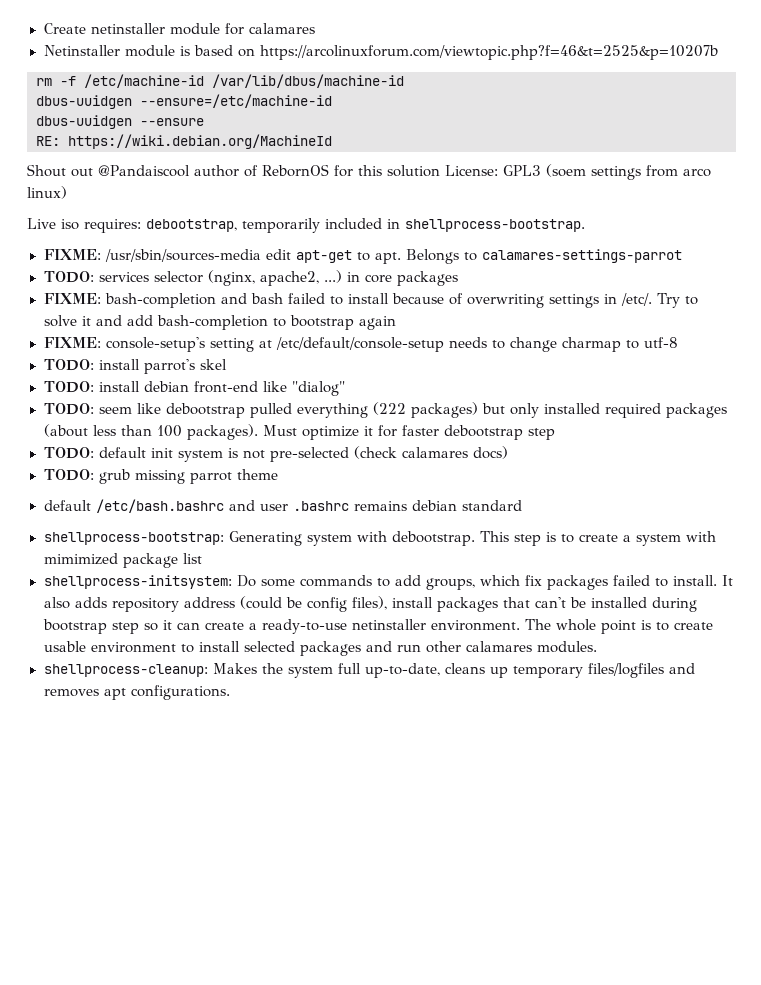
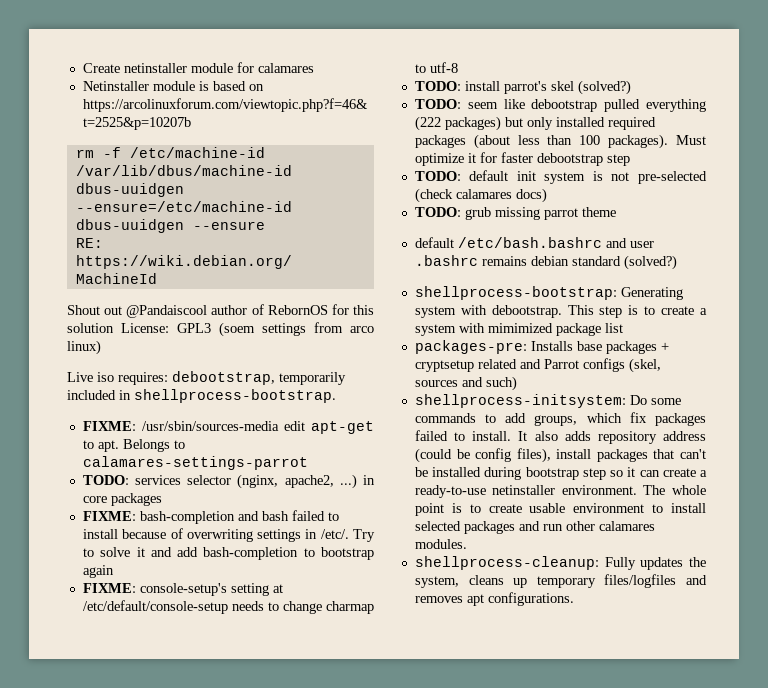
- TODO: install parrot's skel
- TODO: install debian front-end like "dialog"
+ TODO: install parrot's skel (solved?)
- default /etc/bash.bashrc and user .bashrc remains debian standard
+ default /etc/bash.bashrc and user .bashrc remains debian standard (solved?)
+ packages-pre: Installs base packages + cryptsetup related and Parrot configs (skel, sources and such)
- shellprocess-cleanup: Makes the system full up-to-date, cleans up temporary files/logfiles and removes apt configurations.
+ shellprocess-cleanup: Fully updates the system, cleans up temporary files/logfiles and removes apt configurations.

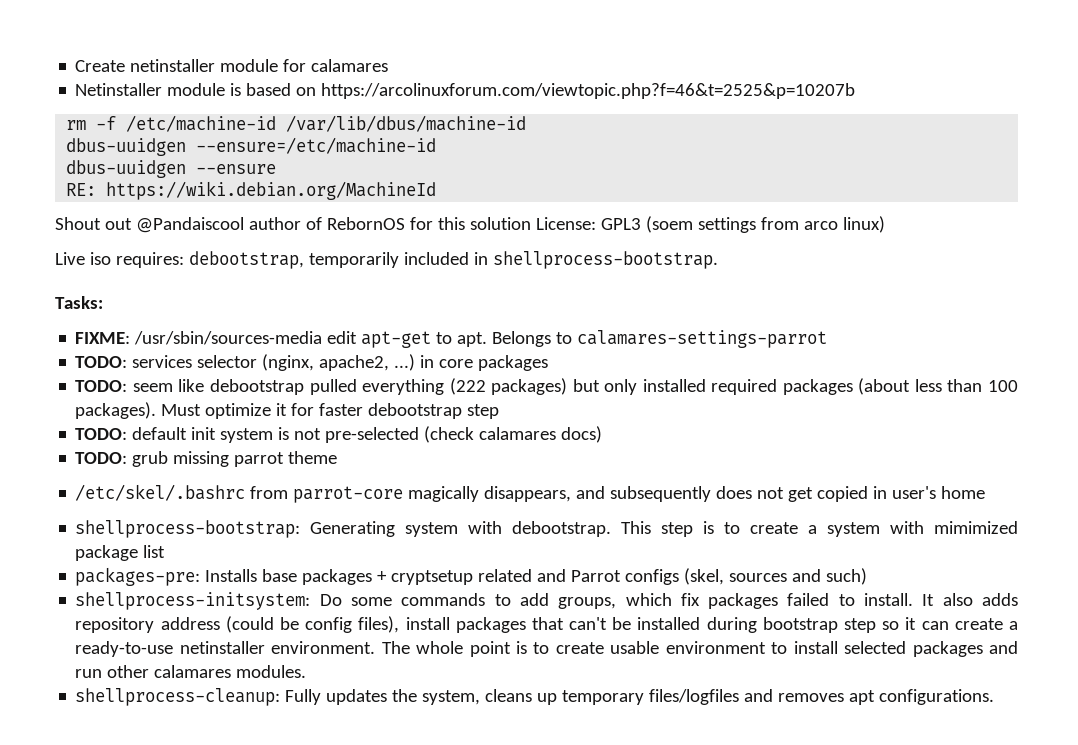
+ Tasks:
- FIXME: bash-completion and bash failed to install because of overwriting settings in /etc/. Try to solve it and add bash-completion to bootstrap again
- FIXME: console-setup's setting at /etc/default/console-setup needs to change charmap to utf-8
- TODO: install parrot's skel (solved?)
- default /etc/bash.bashrc and user .bashrc remains debian standard (solved?)
+ /etc/skel/.bashrc from parrot-core magically disappears, and subsequently does not get copied in user's home

